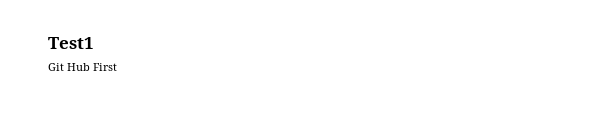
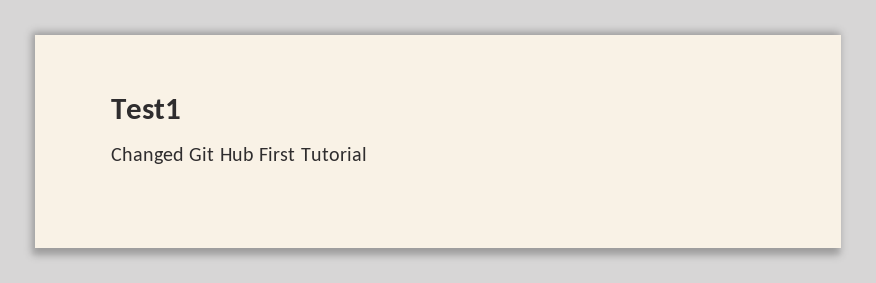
- Git Hub First
+ Changed Git Hub First Tutorial

